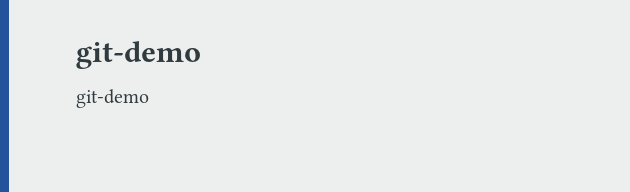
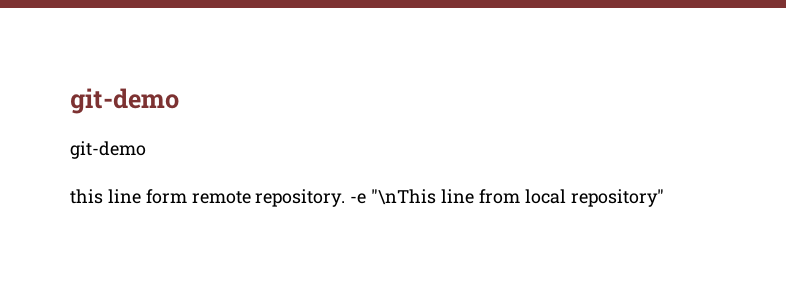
+ this line form remote repository. -e "\nThis line from local repository"

